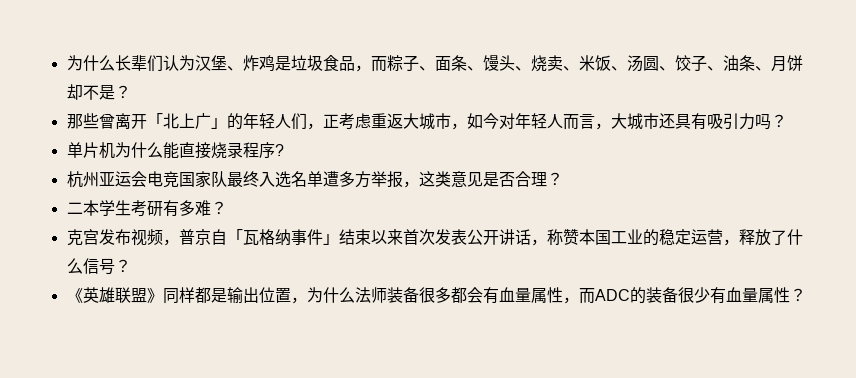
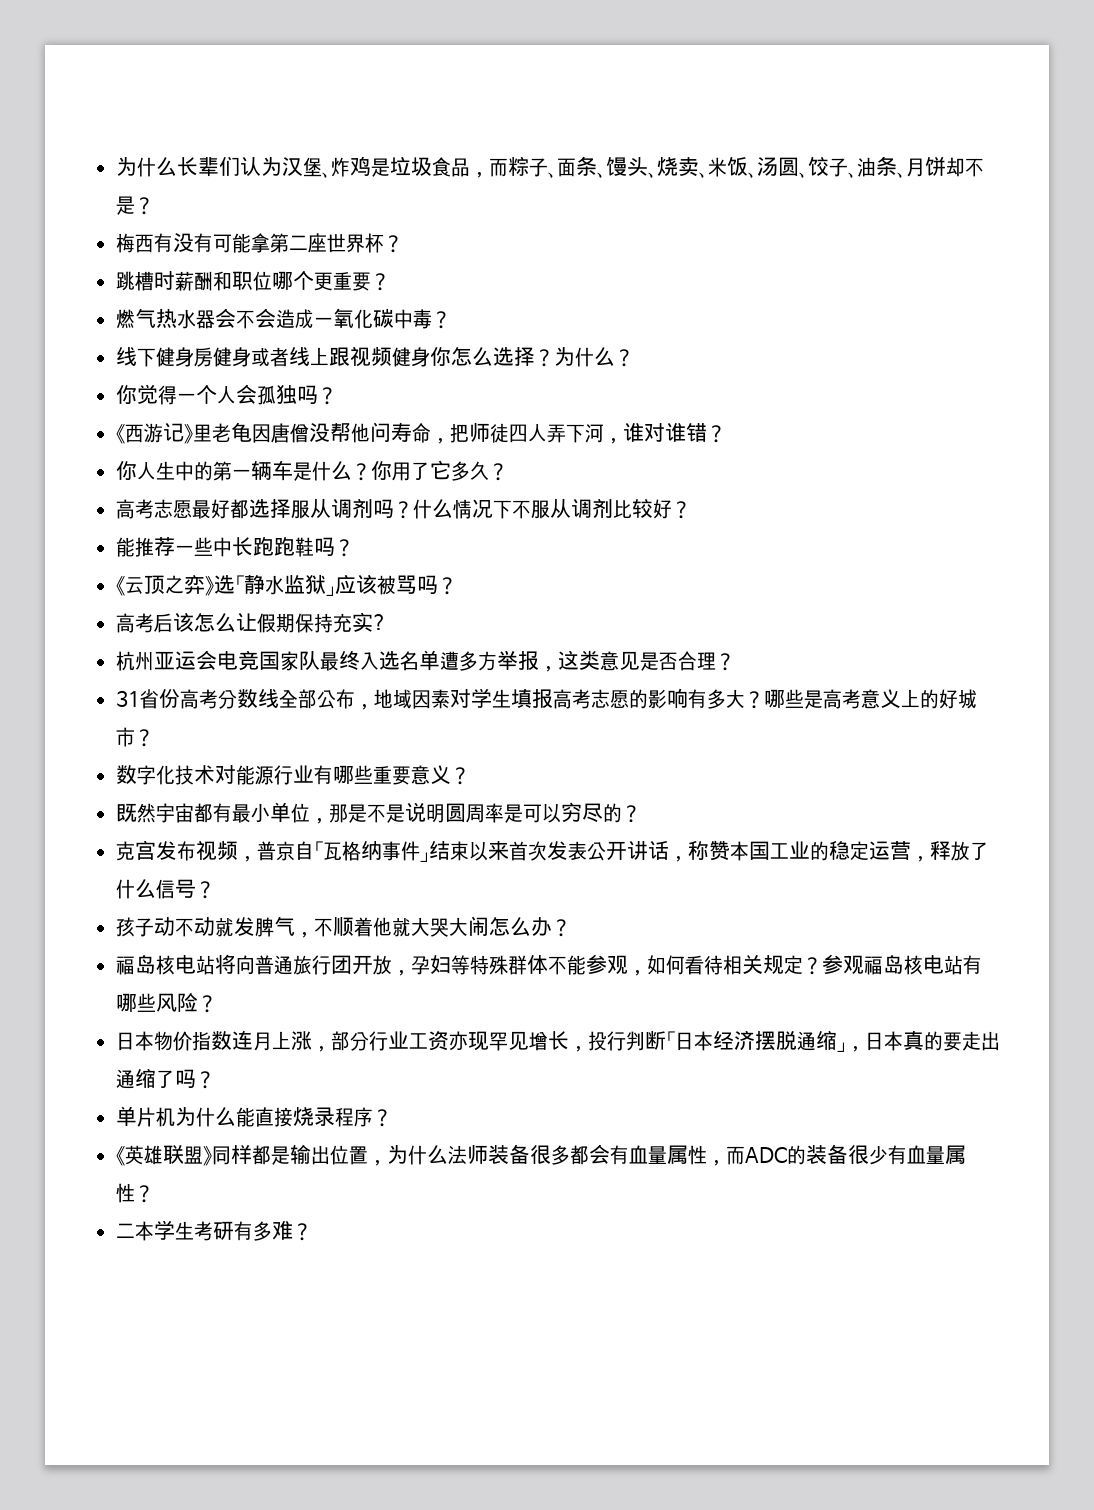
- 那些曾离开「北上广」的年轻人们，正考虑重返大城市，如今对年轻人而言，大城市还具有吸引力吗？
- 单片机为什么能直接烧录程序?
+ 梅西有没有可能拿第二座世界杯？
+ 跳槽时薪酬和职位哪个更重要？
+ 燃气热水器会不会造成一氧化碳中毒？
+ 线下健身房健身或者线上跟视频健身你怎么选择？为什么？
+ 你觉得一个人会孤独吗？
+ 《西游记》里老龟因唐僧没帮他问寿命，把师徒四人弄下河，谁对谁错？
+ 你人生中的第一辆车是什么？你用了它多久？
+ 高考志愿最好都选择服从调剂吗？什么情况下不服从调剂比较好？
+ 能推荐一些中长跑跑鞋吗？
+ 《云顶之弈》选「静水监狱」应该被骂吗？
+ 高考后该怎么让假期保持充实?
- 二本学生考研有多难？
+ 31省份高考分数线全部公布，地域因素对学生填报高考志愿的影响有多大？哪些是高考意义上的好城市？
+ 数字化技术对能源行业有哪些重要意义？
+ 既然宇宙都有最小单位，那是不是说明圆周率是可以穷尽的？
+ 孩子动不动就发脾气，不顺着他就大哭大闹怎么办？
+ 福岛核电站将向普通旅行团开放，孕妇等特殊群体不能参观，如何看待相关规定？参观福岛核电站有哪些风险？
+ 日本物价指数连月上涨，部分行业工资亦现罕见增长，投行判断「日本经济摆脱通缩」，日本真的要走出通缩了吗？
+ 单片机为什么能直接烧录程序？
+ 二本学生考研有多难？

